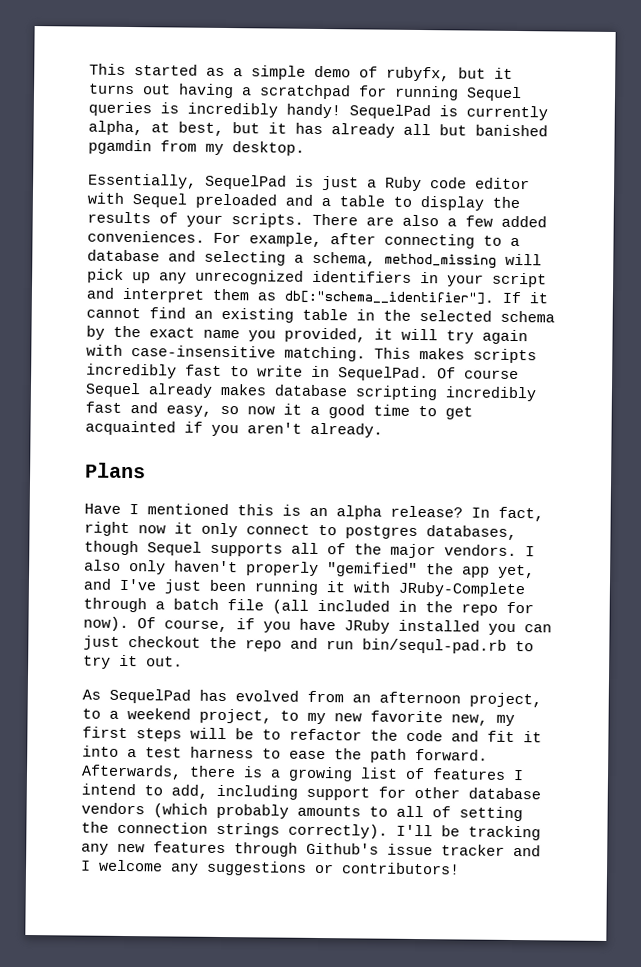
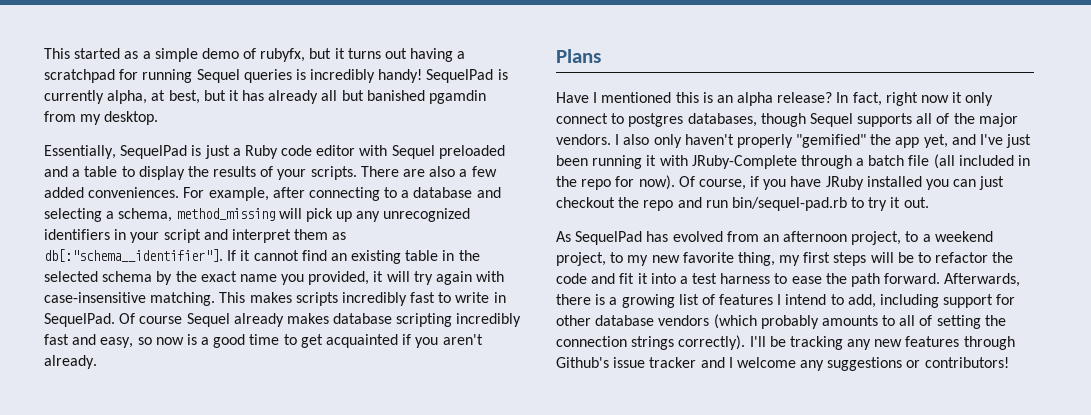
- Of course Sequel already makes database scripting incredibly fast and easy, so now it a good time to get acquainted if you aren't already.
+ Of course Sequel already makes database scripting incredibly fast and easy, so now is a good time to get acquainted if you aren't already.
- Of course, if you have JRuby installed you can just checkout the repo and run bin/sequl-pad.rb to try it out.
+ Of course, if you have JRuby installed you can just checkout the repo and run bin/sequel-pad.rb to try it out.
- As SequelPad has evolved from an afternoon project, to a weekend project, to my new favorite new, my first steps will be to refactor the code and fit it into a test harness to ease the path forward.
+ As SequelPad has evolved from an afternoon project, to a weekend project, to my new favorite thing, my first steps will be to refactor the code and fit it into a test harness to ease the path forward.

